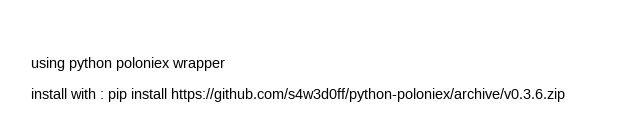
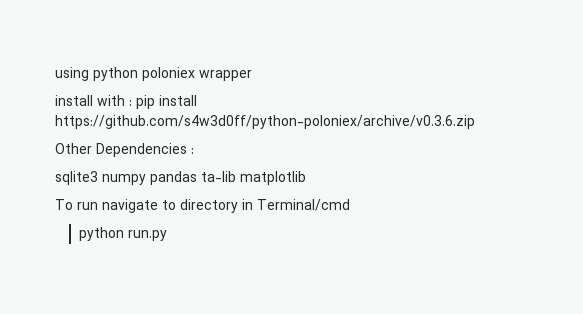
+ Other Dependencies :
+ sqlite3 numpy pandas ta-lib matplotlib
+ To run navigate to directory in Terminal/cmd
+ python run.py

